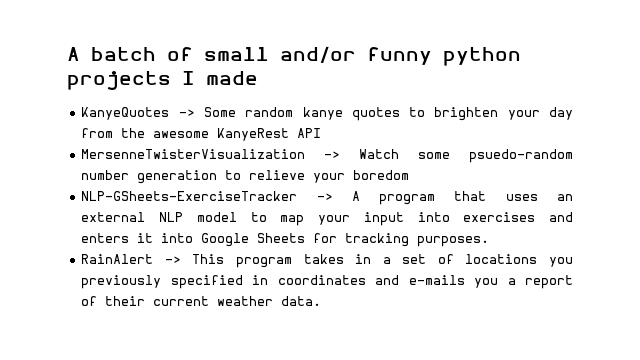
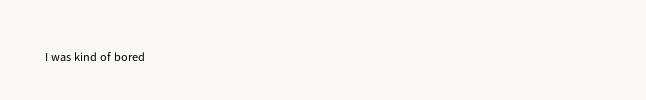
- A batch of small and/or funny python projects I made
- KanyeQuotes -> Some random kanye quotes to brighten your day from the awesome KanyeRest API
- MersenneTwisterVisualization -> Watch some psuedo-random number generation to relieve your boredom
- NLP-GSheets-ExerciseTracker -> A program that uses an external NLP model to map your input into exercises and enters it into Google Sheets for tracking purposes.
- RainAlert -> This program takes in a set of locations you previously specified in coordinates and e-mails you a report of their current weather data.
+ I was kind of bored

